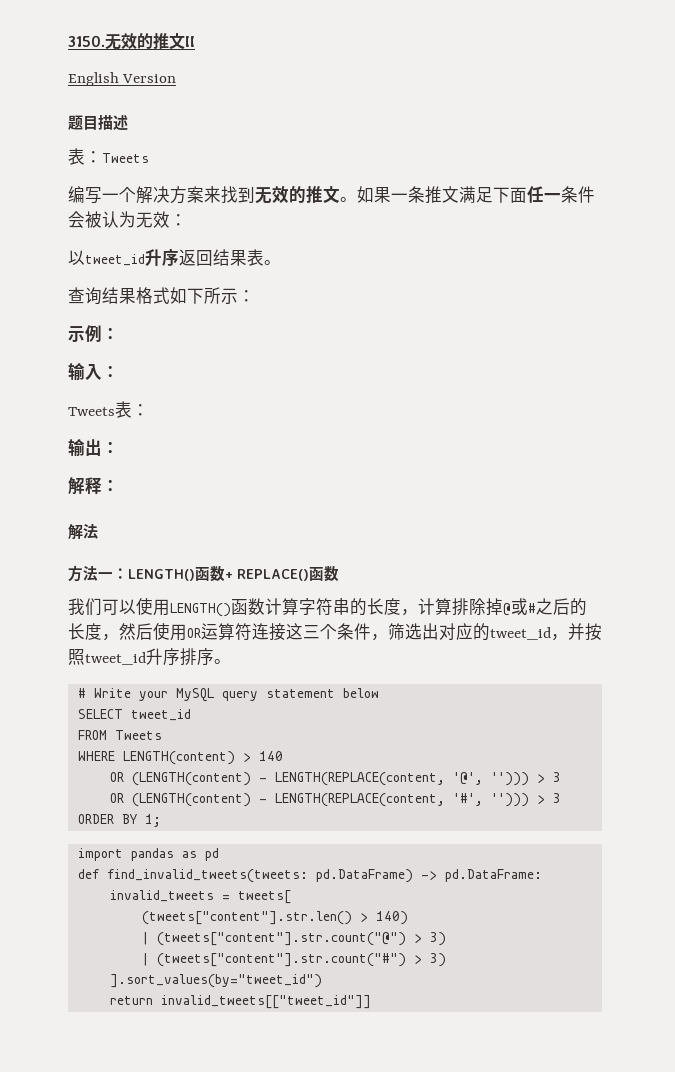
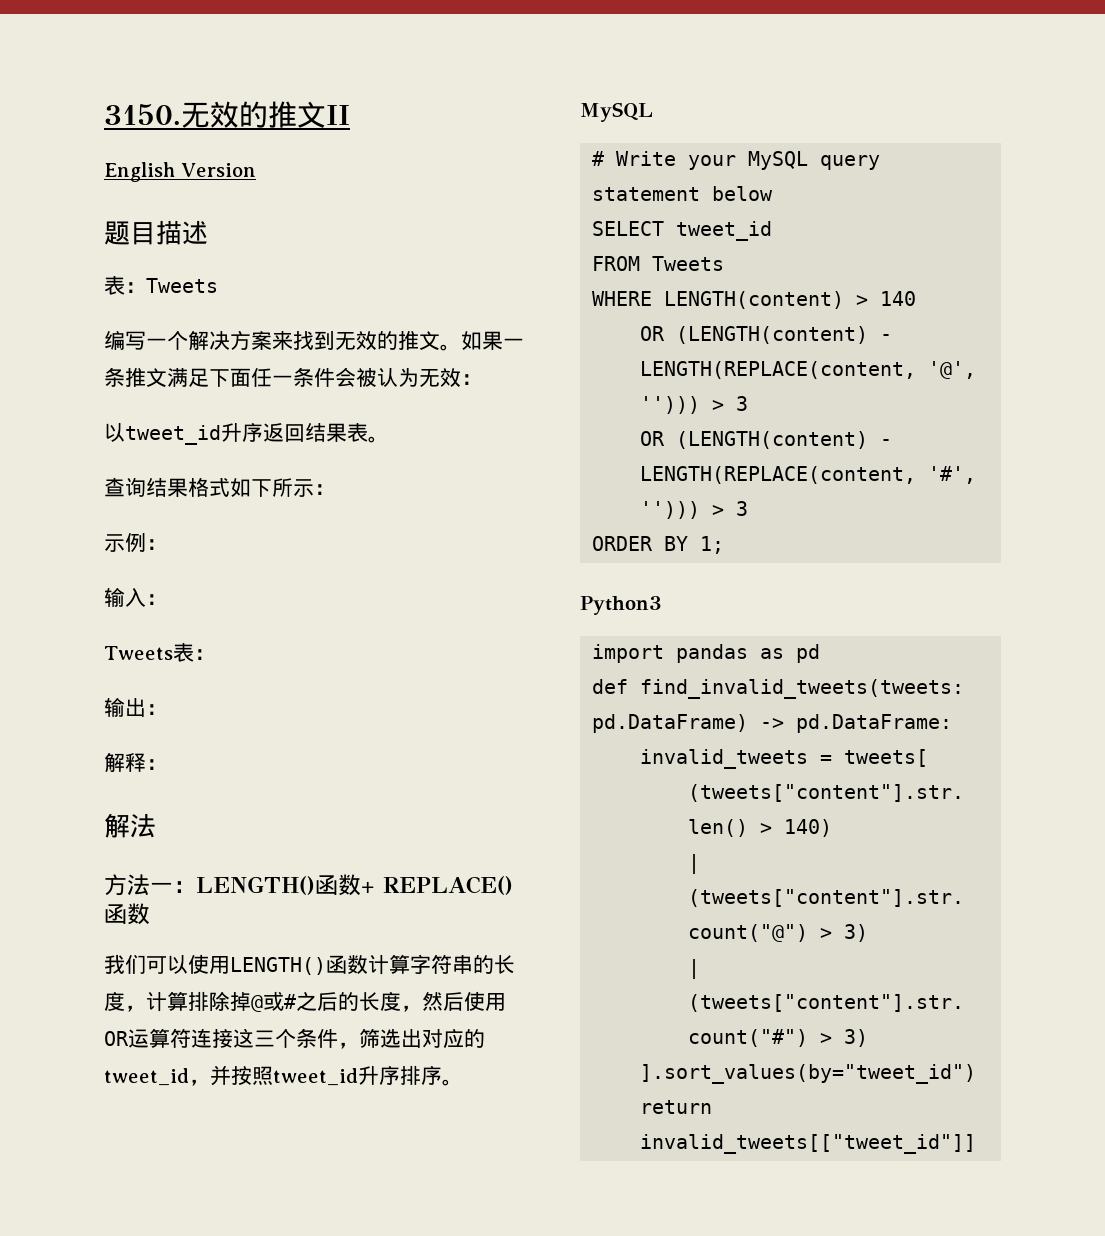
  我们可以使用LENGTH()函数计算字符串的长度，计算排除掉@或#之后的长度，然后使用OR运算符连接这三个条件，筛选出对应的tweet_id，并按照tweet_id升序排序。
+ MySQL
+ Python3

